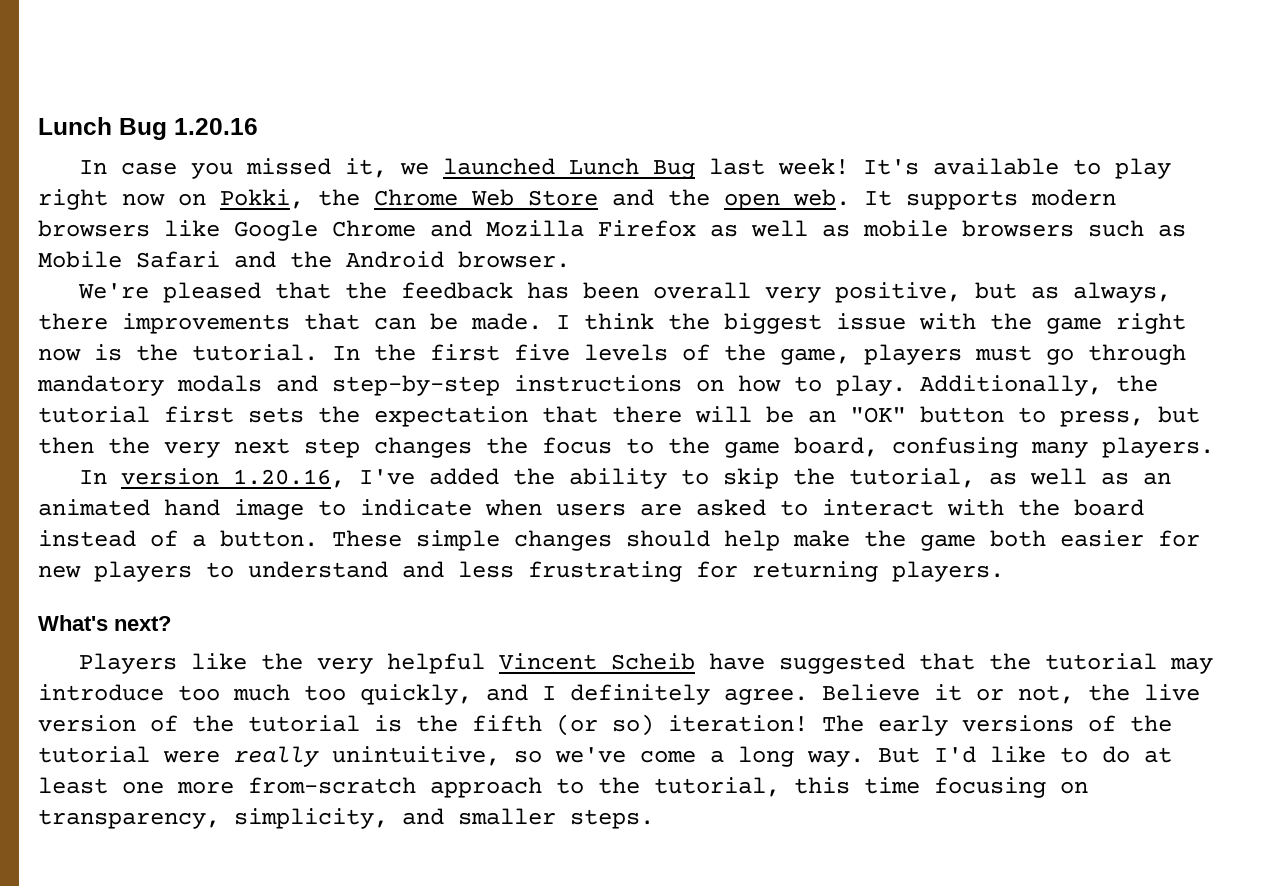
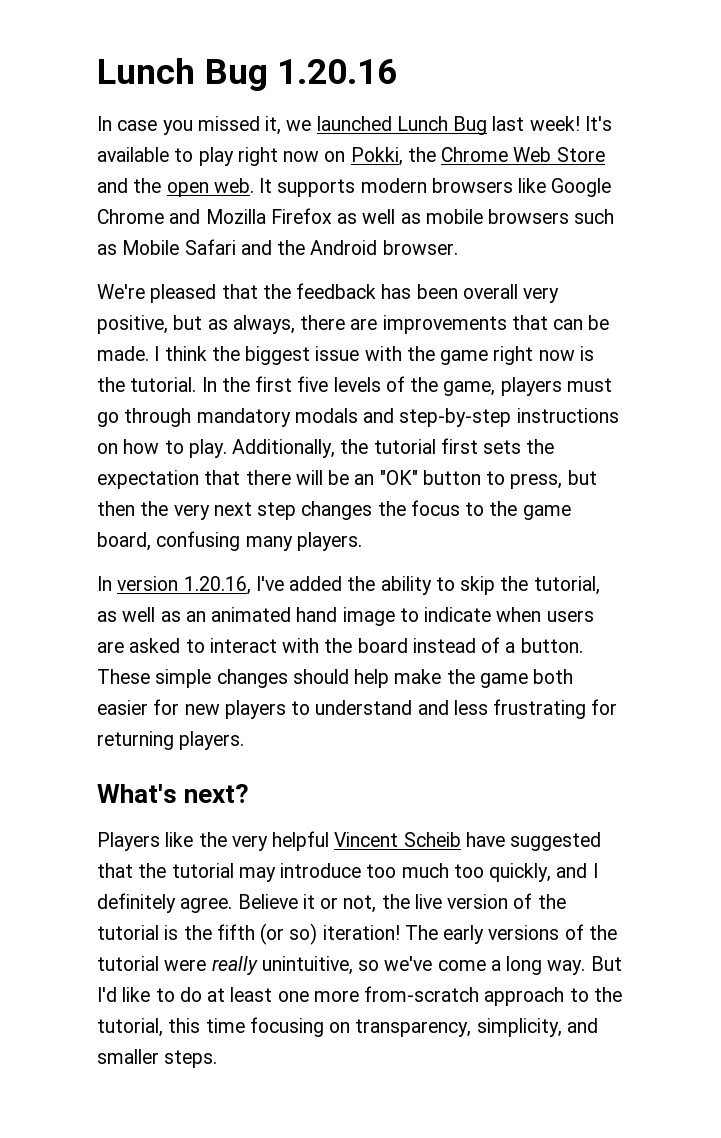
- We're pleased that the feedback has been overall very positive, but as always, there improvements that can be made.
+ We're pleased that the feedback has been overall very positive, but as always, there are improvements that can be made.

